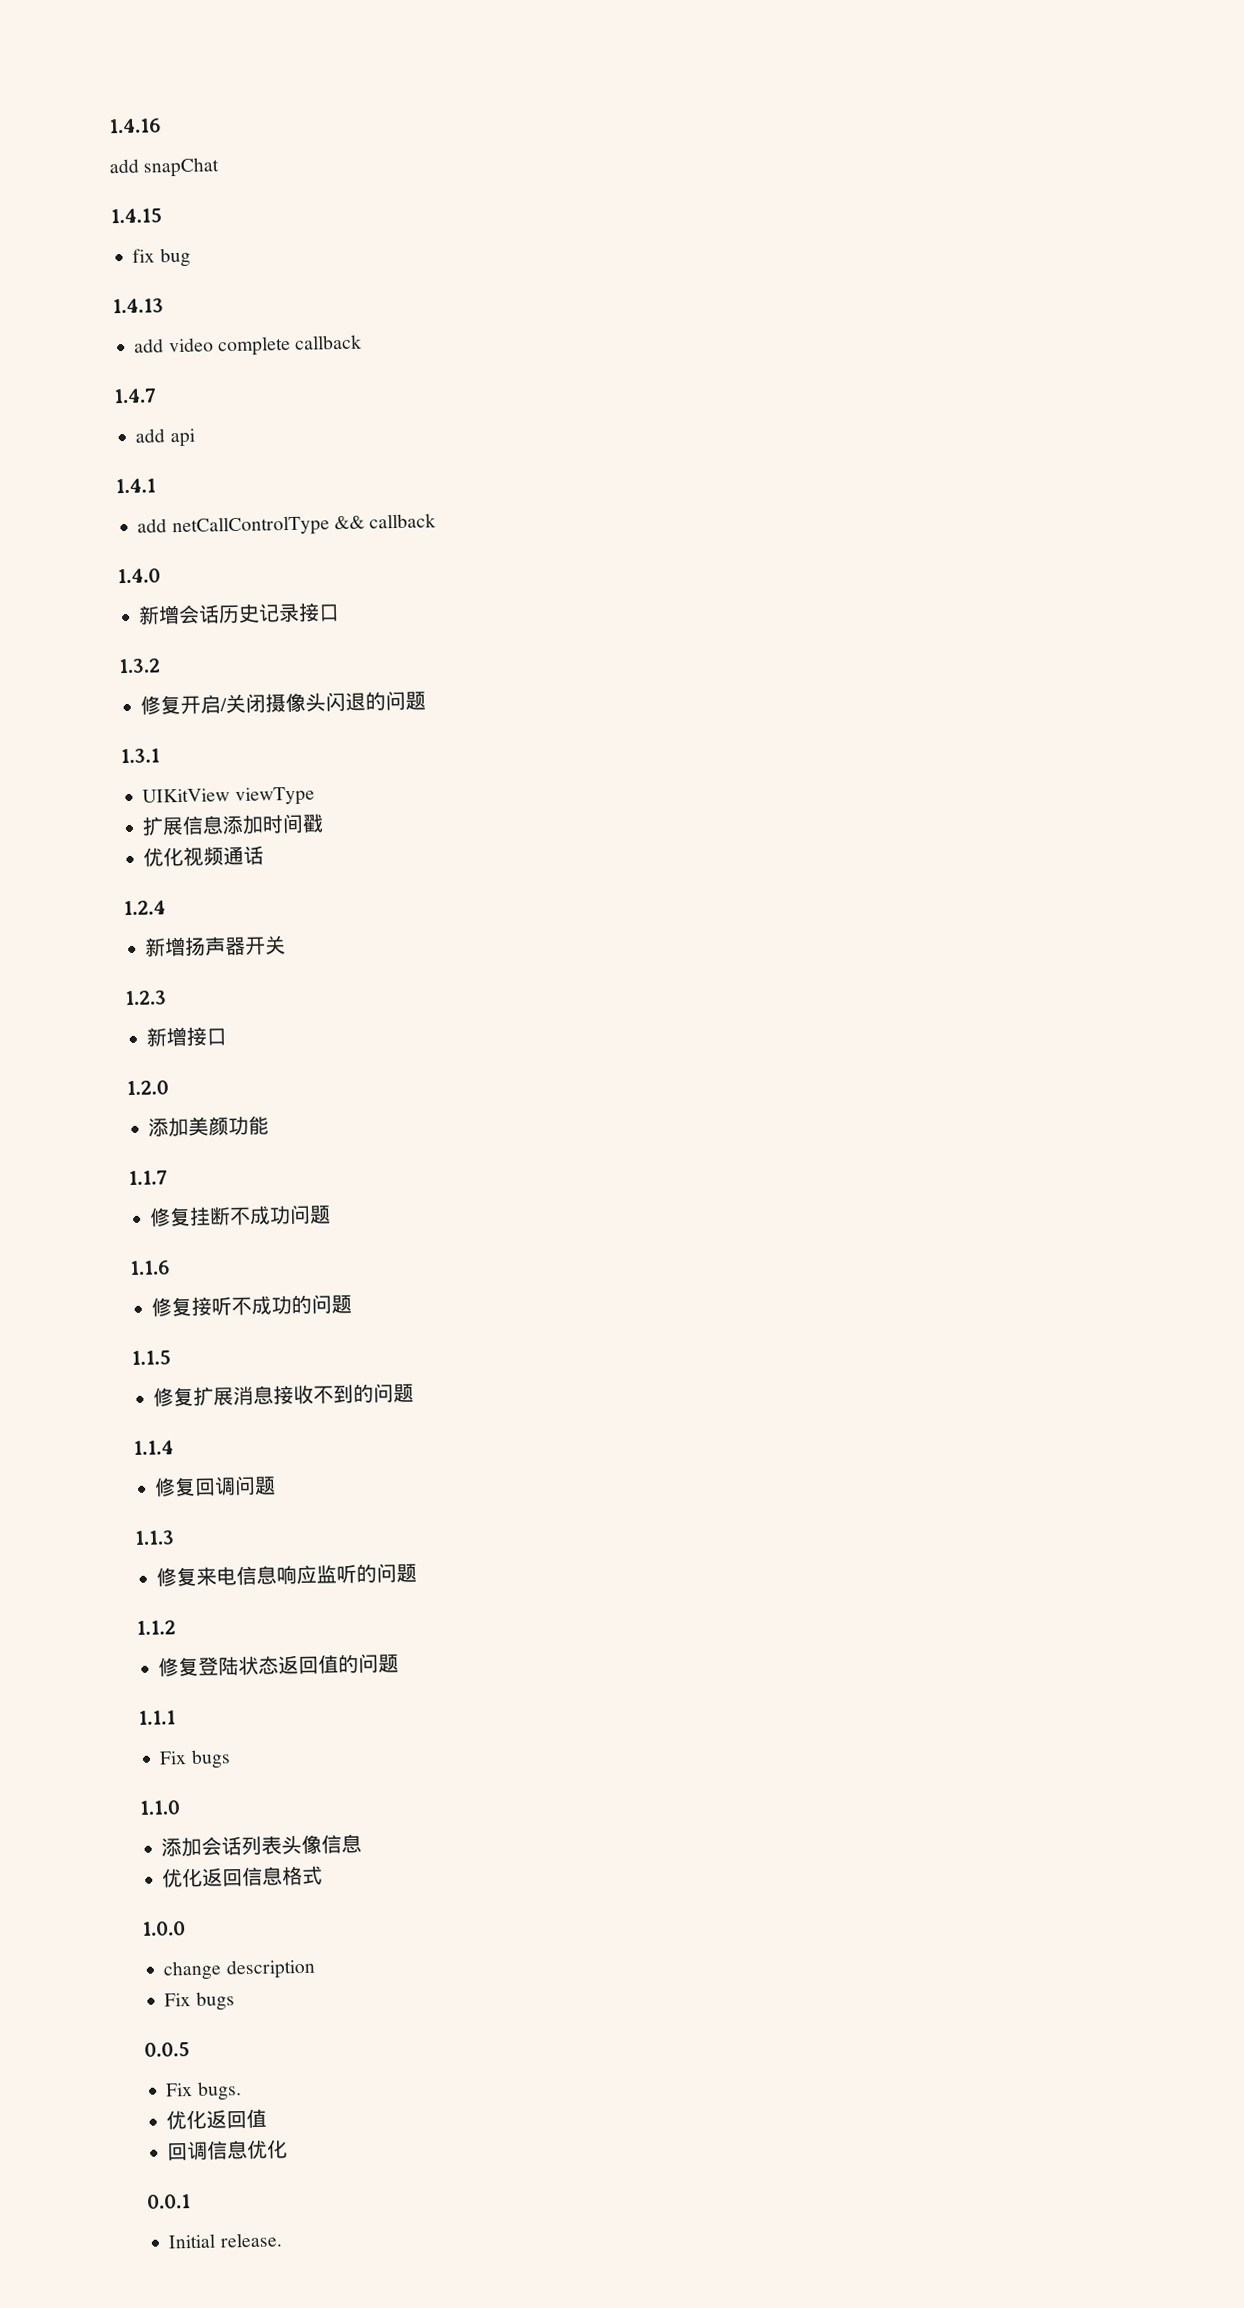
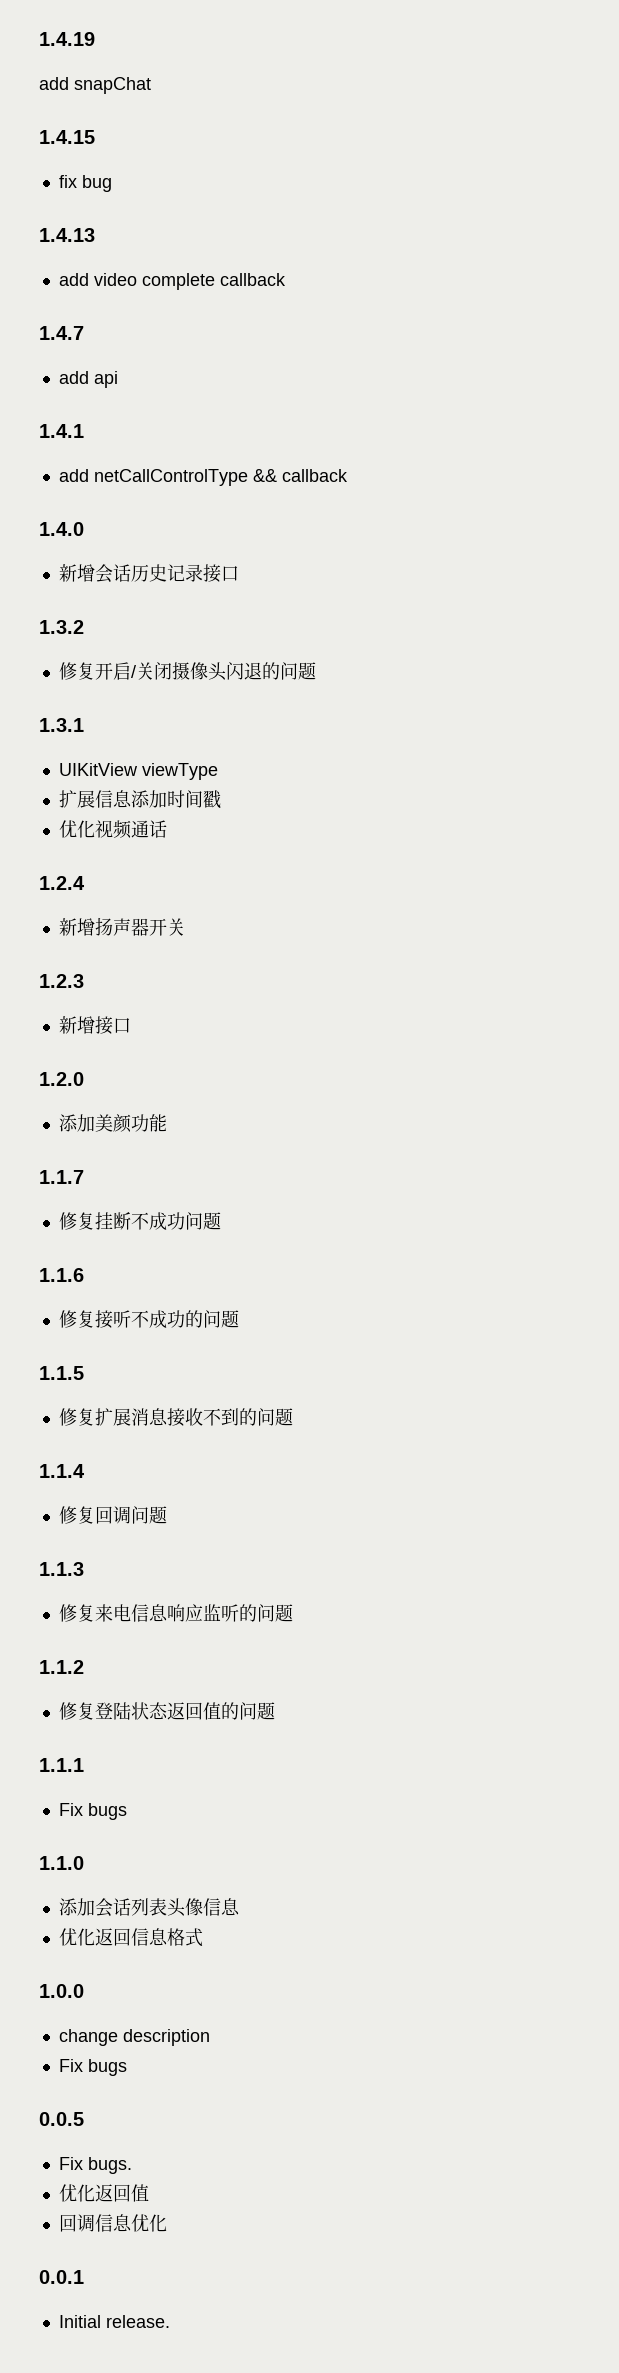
- 1.4.16
+ 1.4.19

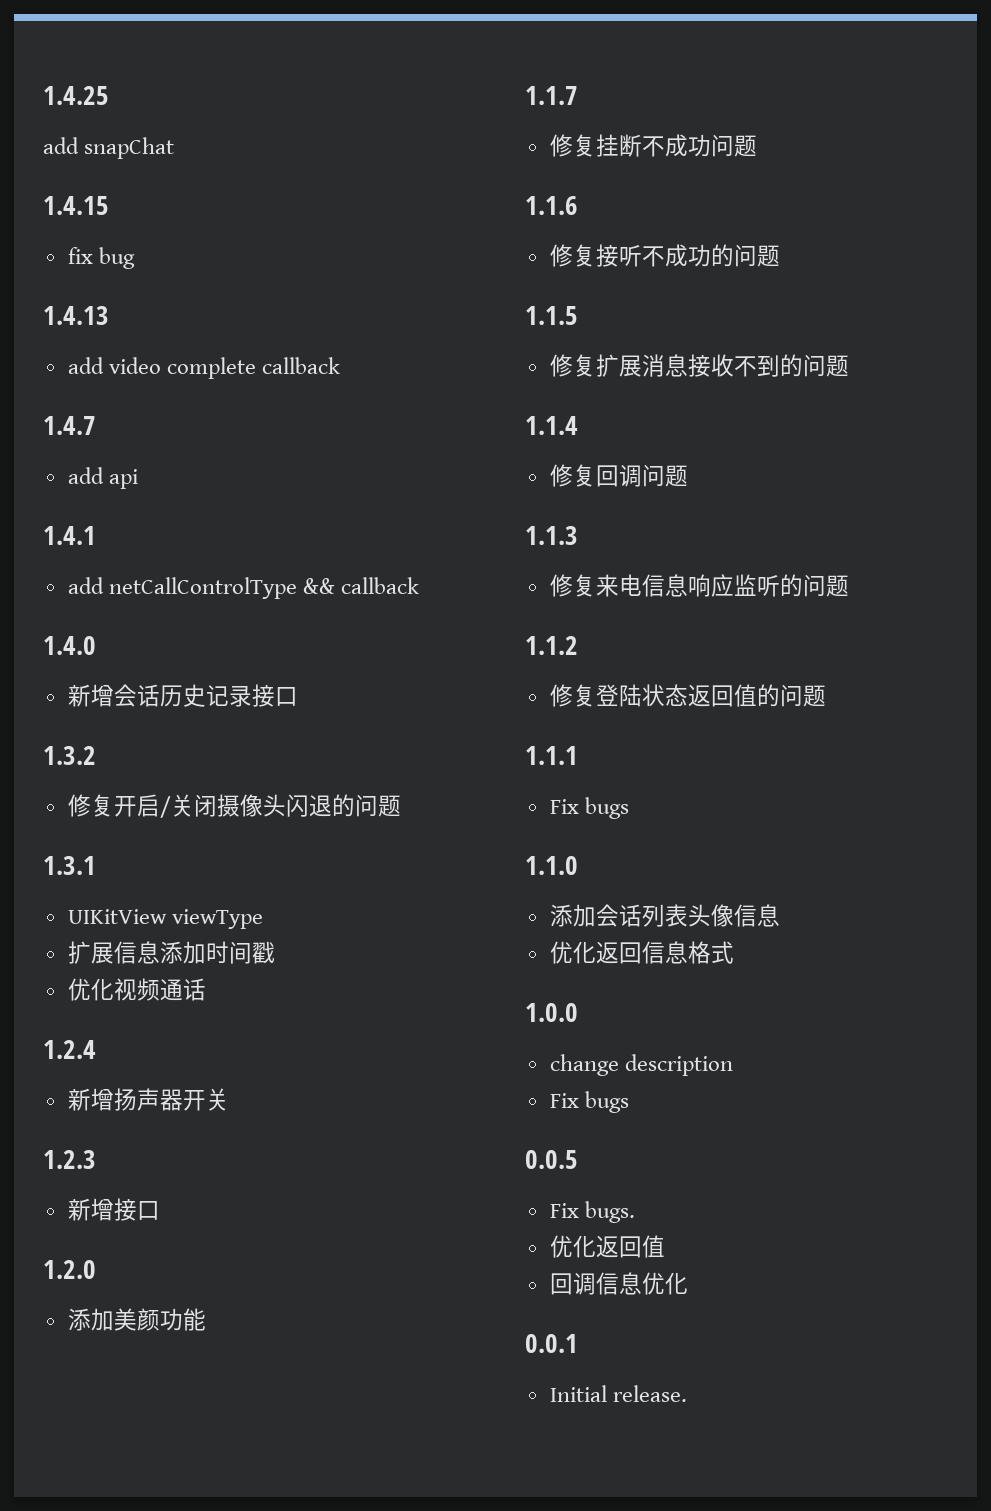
- 1.4.19
+ 1.4.25

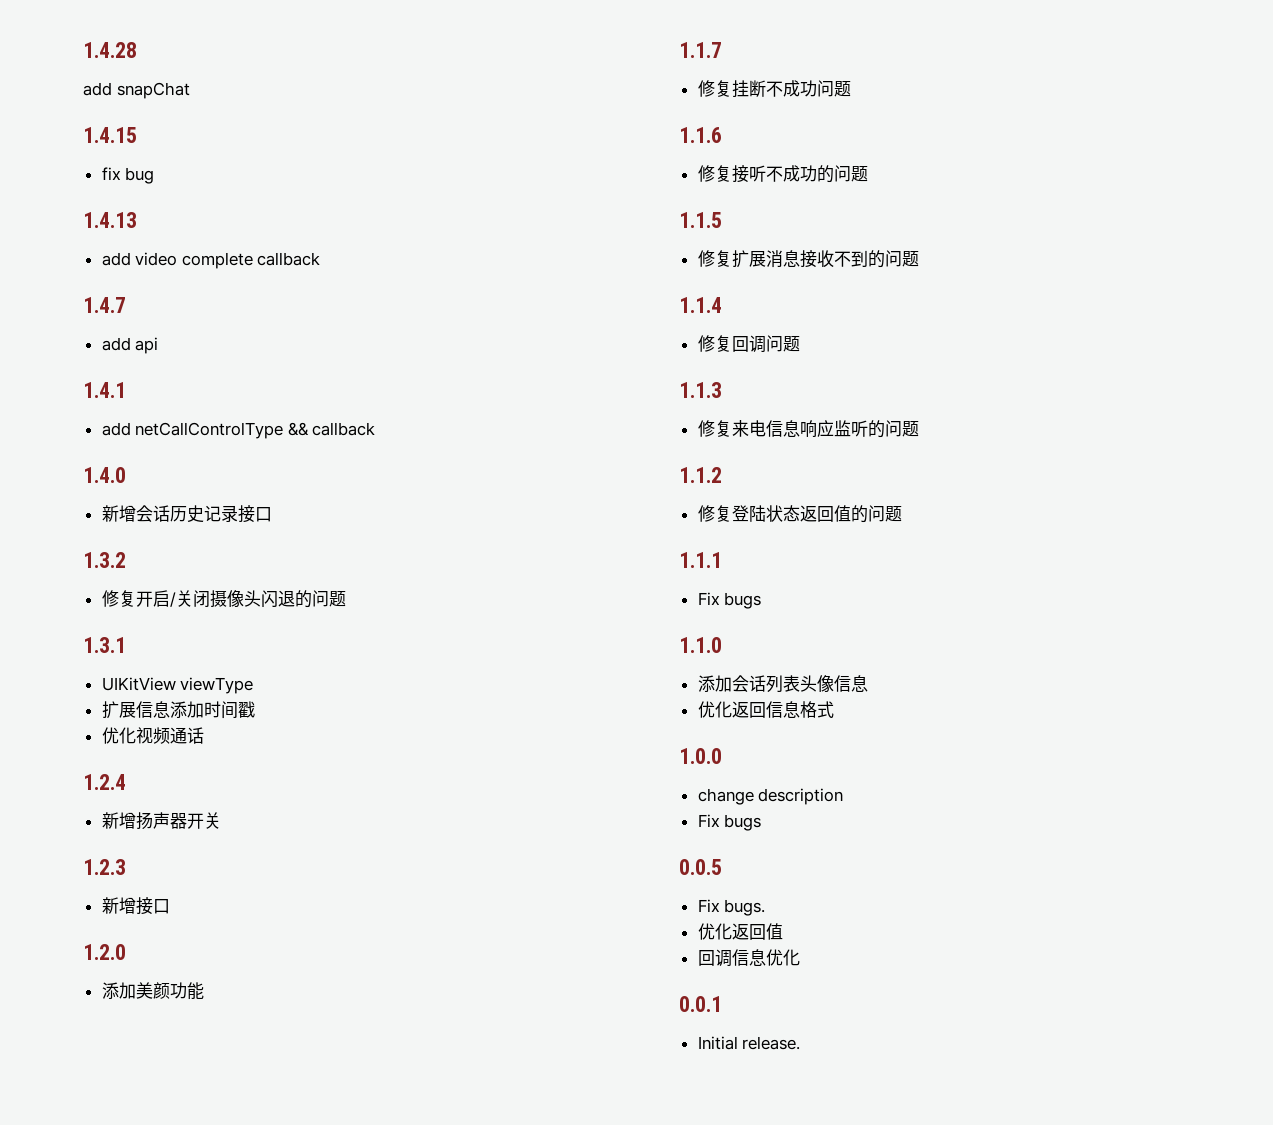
- 1.4.25
+ 1.4.28

